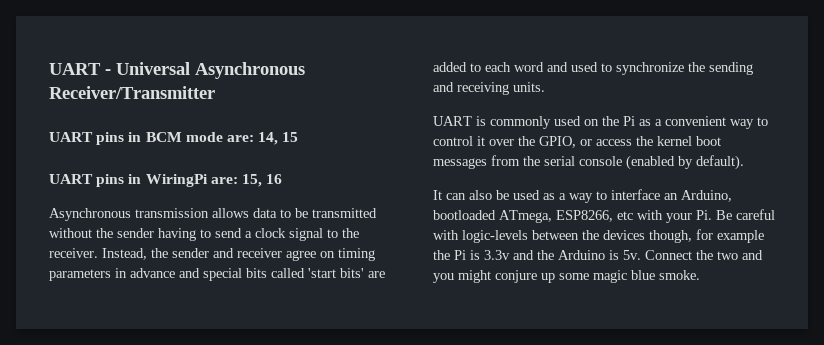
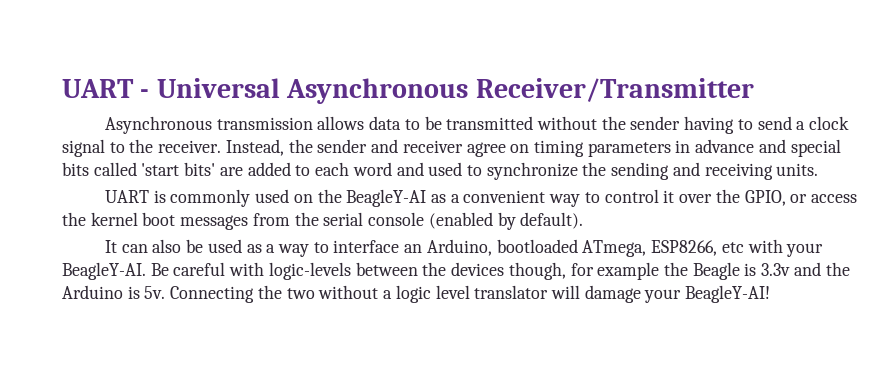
- UART pins in BCM mode are: 14, 15
- UART pins in WiringPi are: 15, 16
- UART is commonly used on the Pi as a convenient way to control it over the GPIO, or access the kernel boot messages from the serial console (enabled by default).
+ UART is commonly used on the BeagleY-AI as a convenient way to control it over the GPIO, or access the kernel boot messages from the serial console (enabled by default).
- It can also be used as a way to interface an Arduino, bootloaded ATmega, ESP8266, etc with your Pi. Be careful with logic-levels between the devices though, for example the Pi is 3.3v and the Arduino is 5v.
+ It can also be used as a way to interface an Arduino, bootloaded ATmega, ESP8266, etc with your BeagleY-AI. Be careful with logic-levels between the devices though, for example the Beagle is 3.3v and the Arduino is 5v.
- Connect the two and you might conjure up some magic blue smoke.
+ Connecting the two without a logic level translator will damage your BeagleY-AI!

